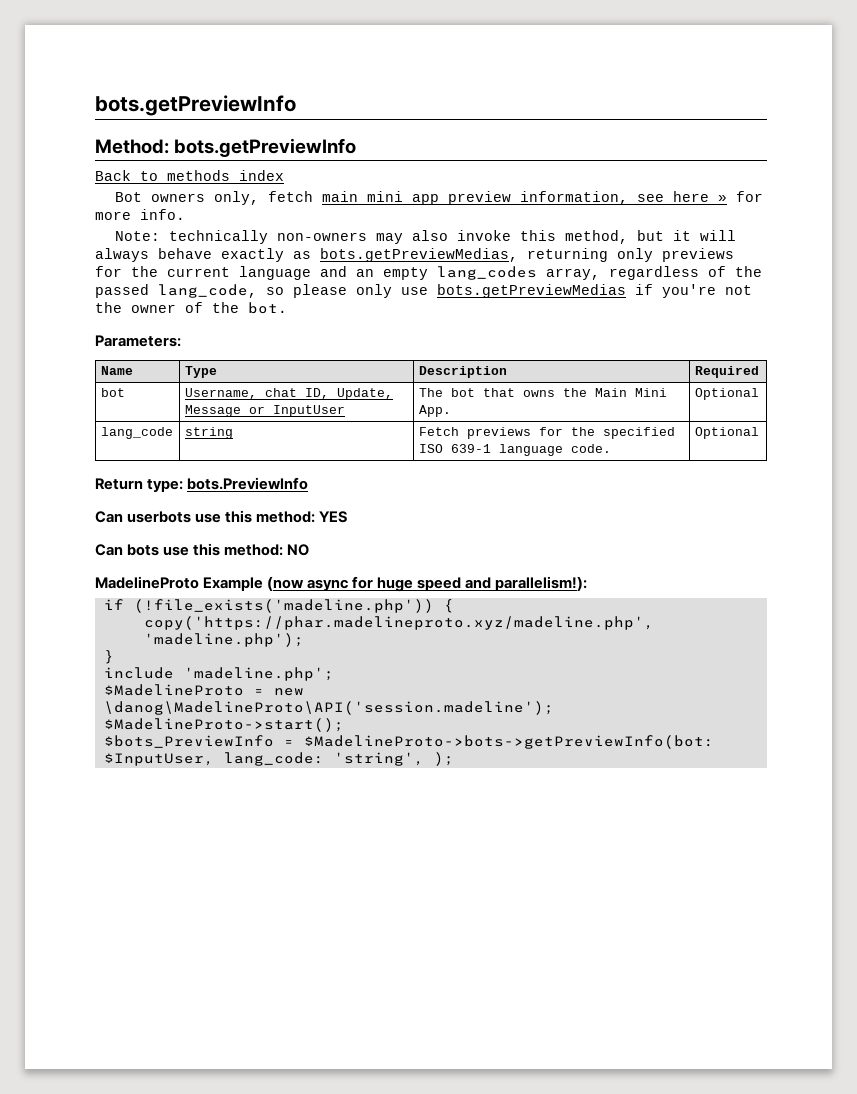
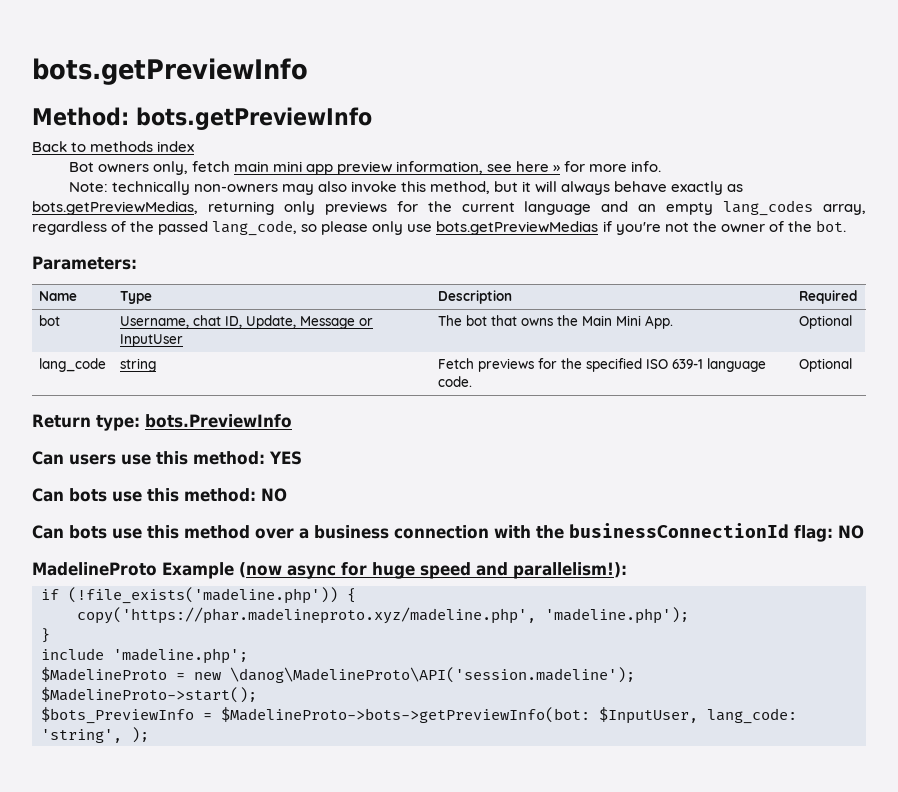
- Can userbots use this method: YES
+ Can users use this method: YES
+ Can bots use this method over a business connection with the businessConnectionId flag: NO

